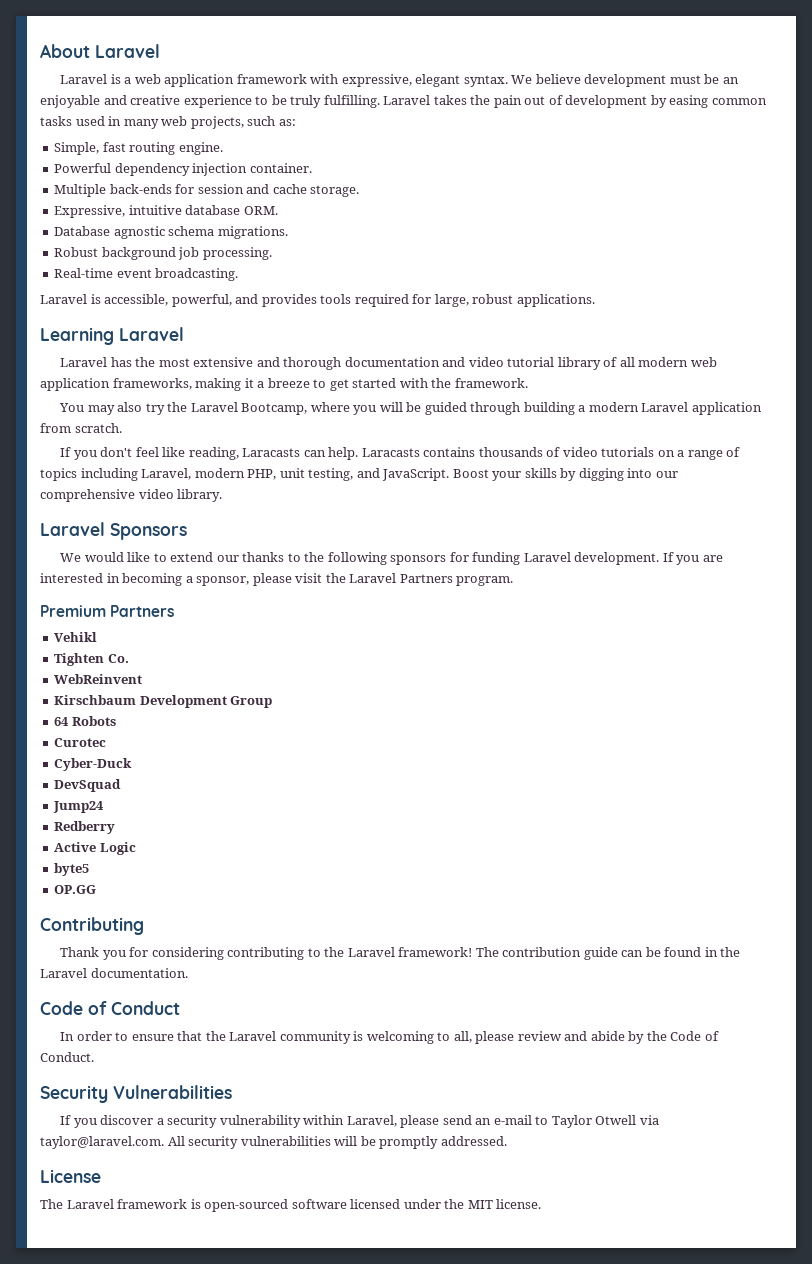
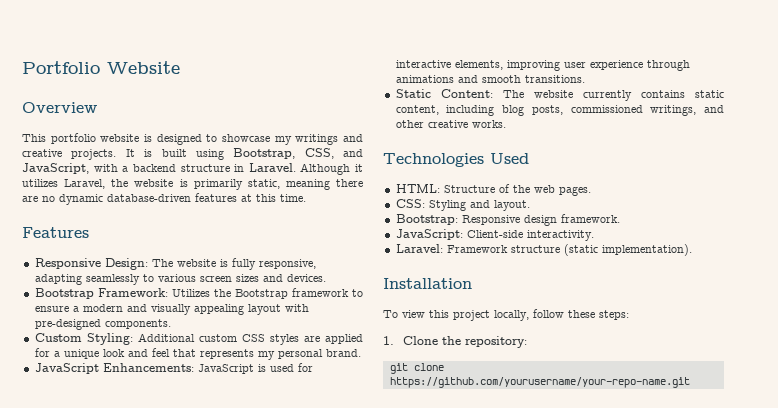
- About Laravel
- Laravel is a web application framework with expressive, elegant syntax. We believe development must be an enjoyable and creative experience to be truly fulfilling. Laravel takes the pain out of development by easing common tasks used in many web projects, such as:
- Simple, fast routing engine.
- Powerful dependency injection container.
- Multiple back-ends for session and cache storage.
- Expressive, intuitive database ORM.
- Database agnostic schema migrations.
- Robust background job processing.
- Real-time event broadcasting.
- Laravel is accessible, powerful, and provides tools required for large, robust applications.
- Learning Laravel
- Laravel has the most extensive and thorough documentation and video tutorial library of all modern web application frameworks, making it a breeze to get started with the framework.
- You may also try the Laravel Bootcamp, where you will be guided through building a modern Laravel application from scratch.
- If you don't feel like reading, Laracasts can help. Laracasts contains thousands of video tutorials on a range of topics including Laravel, modern PHP, unit testing, and JavaScript. Boost your skills by digging into our comprehensive video library.
- Laravel Sponsors
- We would like to extend our thanks to the following sponsors for funding Laravel development. If you are interested in becoming a sponsor, please visit the Laravel Partners program.
- Premium Partners
- Vehikl
- Tighten Co.
- WebReinvent
- Kirschbaum Development Group
- 64 Robots
- Curotec
- Cyber-Duck
- DevSquad
- Jump24
- Redberry
- Active Logic
- byte5
- OP.GG
- Contributing
- Thank you for considering contributing to the Laravel framework! The contribution guide can be found in the Laravel documentation.
- Code of Conduct
- In order to ensure that the Laravel community is welcoming to all, please review and abide by the Code of Conduct.
- Security Vulnerabilities
- If you discover a security vulnerability within Laravel, please send an e-mail to Taylor Otwell via taylor@laravel.com. All security vulnerabilities will be promptly addressed.
- License
- The Laravel framework is open-sourced software licensed under the MIT license.
+ Portfolio Website
+ Overview
+ This portfolio website is designed to showcase my writings and creative projects. It is built using Bootstrap, CSS, and JavaScript, with a backend structure in Laravel. Although it utilizes Laravel, the website is primarily static, meaning there are no dynamic database-driven features at this time.
+ Features
+ Responsive Design: The website is fully responsive, adapting seamlessly to various screen sizes and devices.
+ Bootstrap Framework: Utilizes the Bootstrap framework to ensure a modern and visually appealing layout with pre-designed components.
+ Custom Styling: Additional custom CSS styles are applied for a unique look and feel that represents my personal brand.
+ JavaScript Enhancements: JavaScript is used for interactive elements, improving user experience through animations and smooth transitions.
+ Static Content: The website currently contains static content, including blog posts, commissioned writings, and other creative works.
+ Technologies Used
+ HTML: Structure of the web pages.
+ CSS: Styling and layout.
+ Bootstrap: Responsive design framework.
+ JavaScript: Client-side interactivity.
+ Laravel: Framework structure (static implementation).
+ Installation
+ To view this project locally, follow these steps:
+ 1. Clone the repository:
+ git clone https://github.com/yourusername/your-repo-name.git

